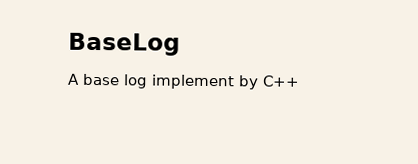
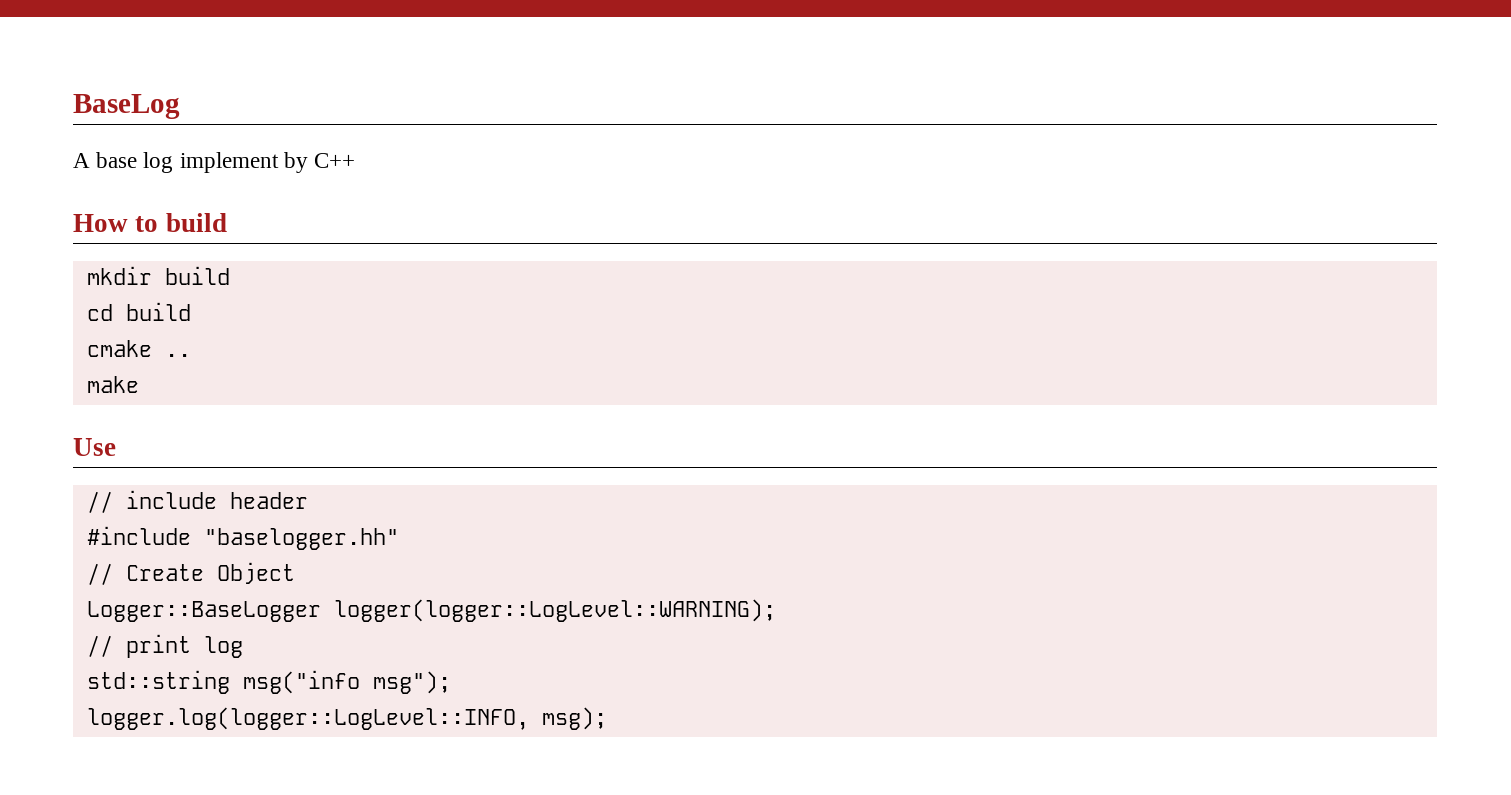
+ How to build
+ mkdir build
+ cd build
+ cmake ..
+ make
+ Use
+ // include header
+ #include "baselogger.hh"
+ // Create Object
+ Logger::BaseLogger logger(logger::LogLevel::WARNING);
+ // print log
+ std::string msg("info msg");
+ logger.log(logger::LogLevel::INFO, msg);

